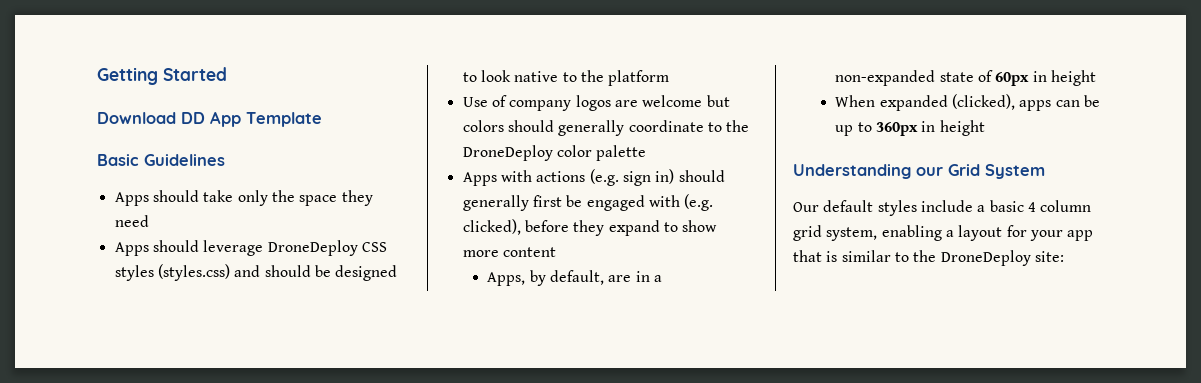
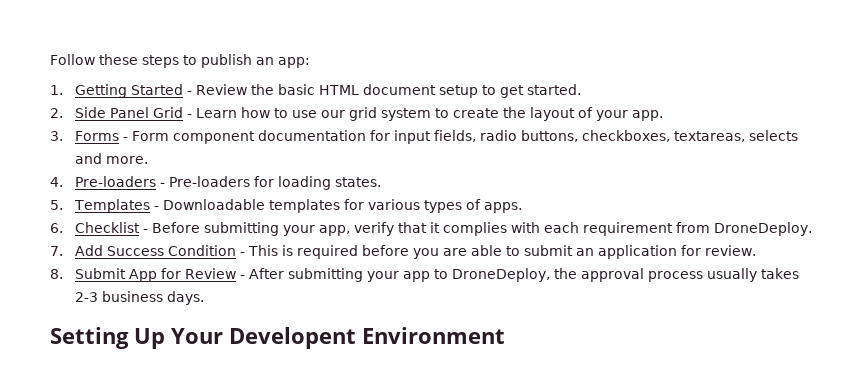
- Getting Started
- Download DD App Template
- Basic Guidelines
- Apps should take only the space they need
- Apps should leverage DroneDeploy CSS styles (styles.css) and should be designed to look native to the platform
- Use of company logos are welcome but colors should generally coordinate to the DroneDeploy color palette
- Apps with actions (e.g. sign in) should generally first be engaged with (e.g. clicked), before they expand to show more content
- Apps, by default, are in a non-expanded state of 60px in height
- When expanded (clicked), apps can be up to 360px in height
- Understanding our Grid System
- Our default styles include a basic 4 column grid system, enabling a layout for your app that is similar to the DroneDeploy site:
+ Follow these steps to publish an app:
+ 1. Getting Started - Review the basic HTML document setup to get started.
+ 2. Side Panel Grid - Learn how to use our grid system to create the layout of your app.
+ 3. Forms - Form component documentation for input fields, radio buttons, checkboxes, textareas, selects and more.
+ 4. Pre-loaders - Pre-loaders for loading states.
+ 5. Templates - Downloadable templates for various types of apps.
+ 6. Checklist - Before submitting your app, verify that it complies with each requirement from DroneDeploy.
+ 7. Add Success Condition - This is required before you are able to submit an application for review.
+ 8. Submit App for Review - After submitting your app to DroneDeploy, the approval process usually takes 2-3 business days.
+ Setting Up Your Developent Environment

